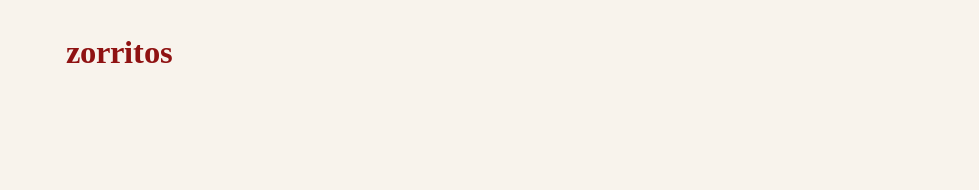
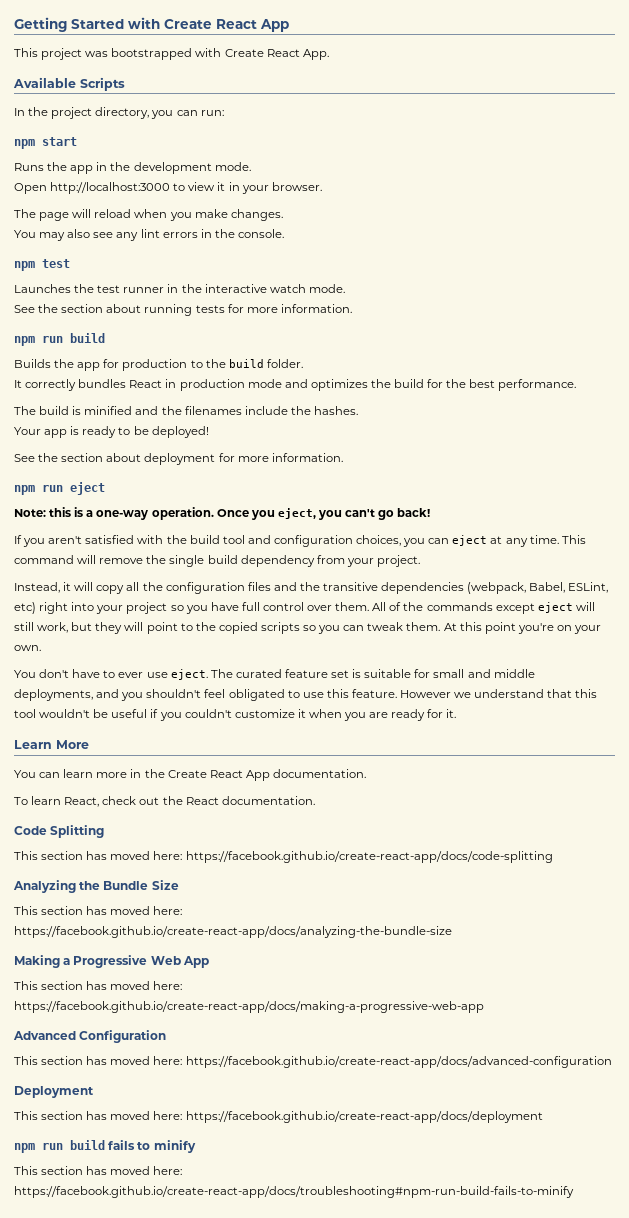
- zorritos
+ Getting Started with Create React App
+ This project was bootstrapped with Create React App.
+ Available Scripts
+ In the project directory, you can run:
+ npm start
+ Runs the app in the development mode.
+ Open http://localhost:3000 to view it in your browser.
+ The page will reload when you make changes.
+ You may also see any lint errors in the console.
+ npm test
+ Launches the test runner in the interactive watch mode.
+ See the section about running tests for more information.
+ npm run build
+ Builds the app for production to the build folder.
+ It correctly bundles React in production mode and optimizes the build for the best performance.
+ The build is minified and the filenames include the hashes.
+ Your app is ready to be deployed!
+ See the section about deployment for more information.
+ npm run eject
+ Note: this is a one-way operation. Once you eject, you can't go back!
+ If you aren't satisfied with the build tool and configuration choices, you can eject at any time. This command will remove the single build dependency from your project.
+ Instead, it will copy all the configuration files and the transitive dependencies (webpack, Babel, ESLint, etc) right into your project so you have full control over them. All of the commands except eject will still work, but they will point to the copied scripts so you can tweak them. At this point you're on your own.
+ You don't have to ever use eject. The curated feature set is suitable for small and middle deployments, and you shouldn't feel obligated to use this feature. However we understand that this tool wouldn't be useful if you couldn't customize it when you are ready for it.
+ Learn More
+ You can learn more in the Create React App documentation.
+ To learn React, check out the React documentation.
+ Code Splitting
+ This section has moved here: https://facebook.github.io/create-react-app/docs/code-splitting
+ Analyzing the Bundle Size
+ This section has moved here: https://facebook.github.io/create-react-app/docs/analyzing-the-bundle-size
+ Making a Progressive Web App
+ This section has moved here: https://facebook.github.io/create-react-app/docs/making-a-progressive-web-app
+ Advanced Configuration
+ This section has moved here: https://facebook.github.io/create-react-app/docs/advanced-configuration
+ Deployment
+ This section has moved here: https://facebook.github.io/create-react-app/docs/deployment
+ npm run build fails to minify
+ This section has moved here: https://facebook.github.io/create-react-app/docs/troubleshooting#npm-run-build-fails-to-minify

